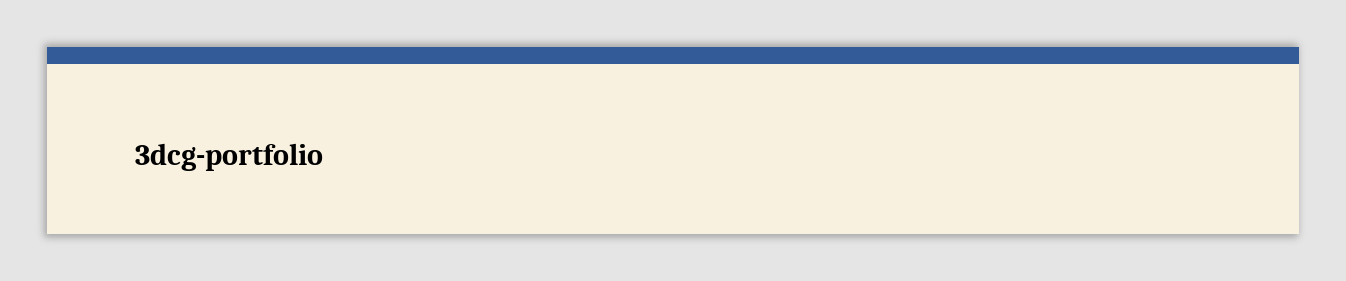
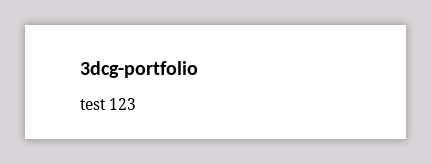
+ test 123

